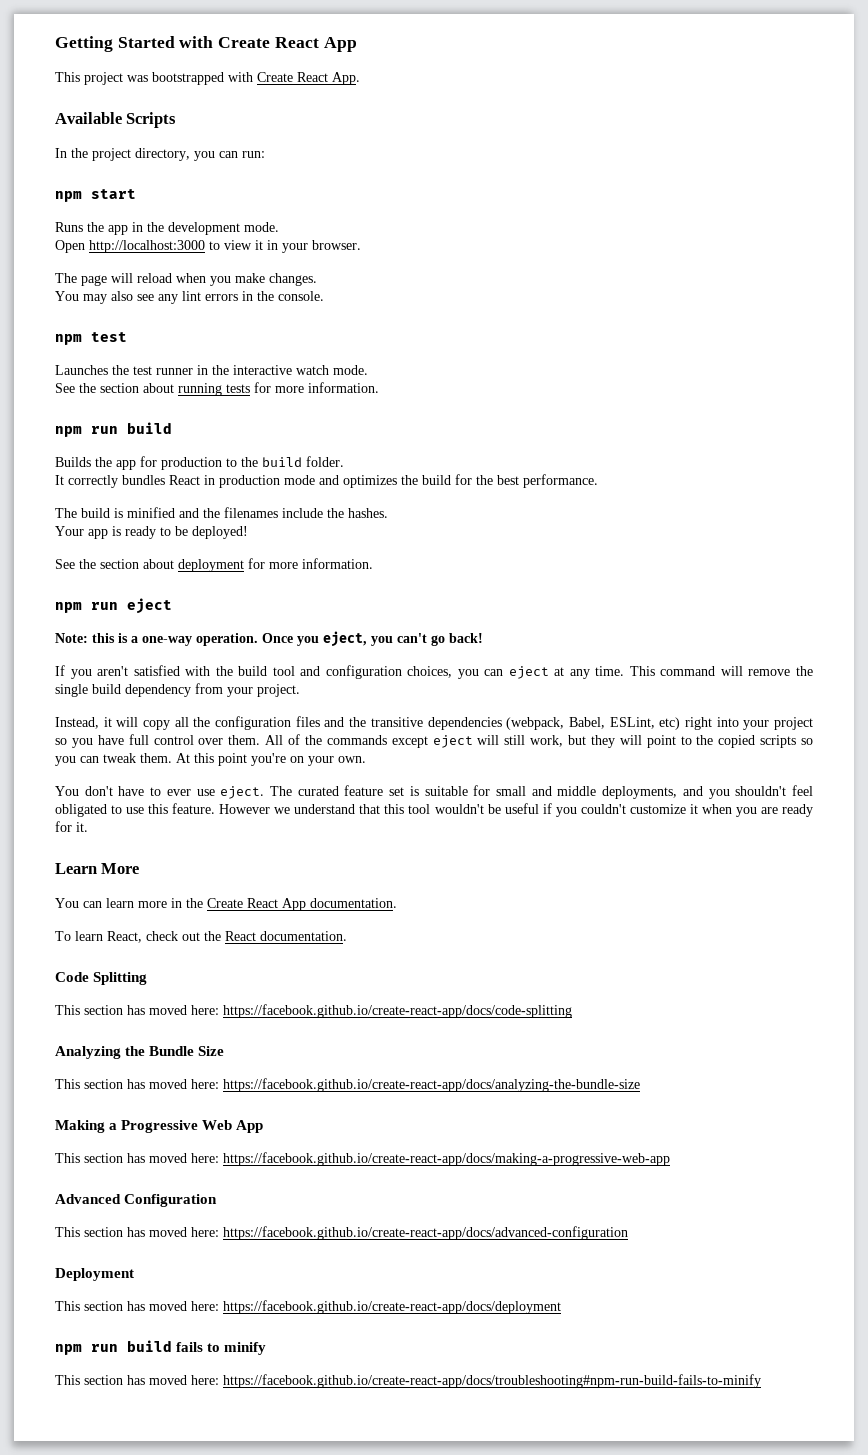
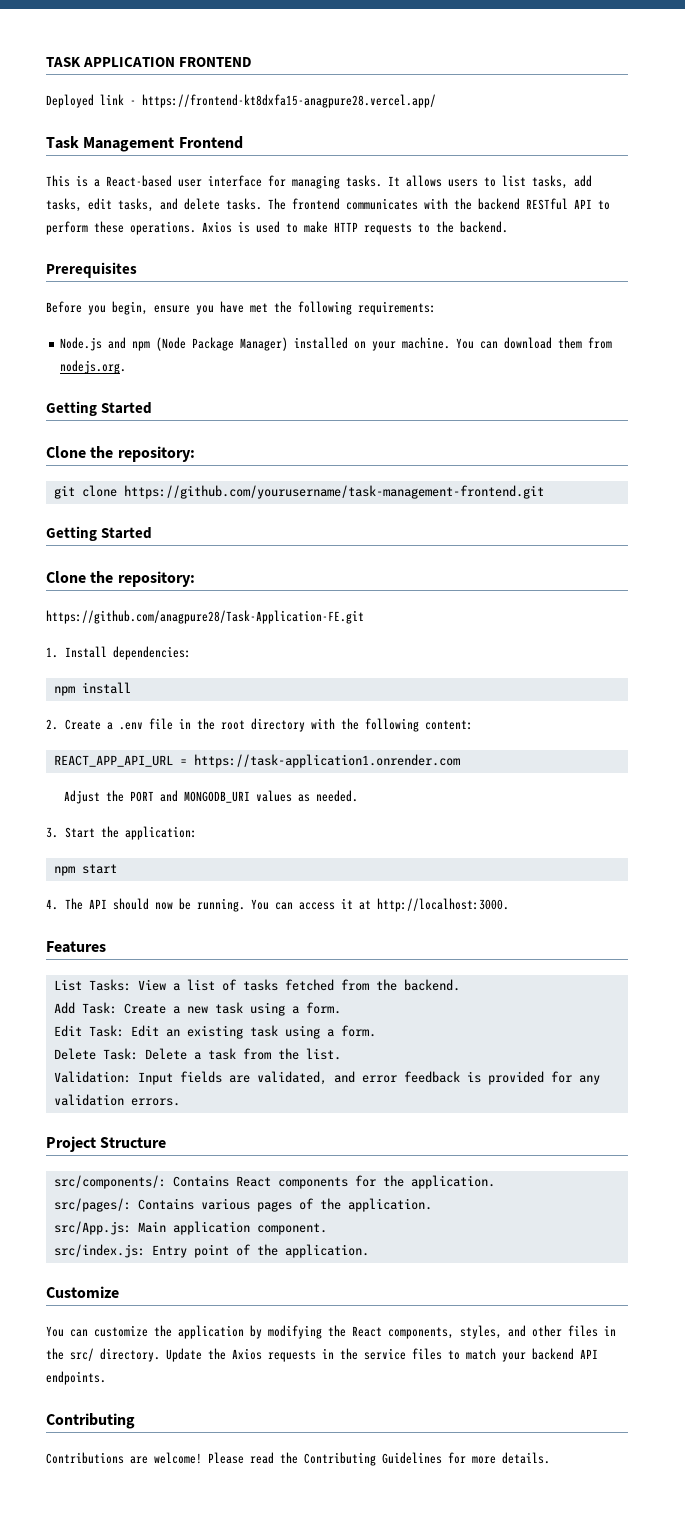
- Getting Started with Create React App
- This project was bootstrapped with Create React App.
- Available Scripts
- In the project directory, you can run:
+ TASK APPLICATION FRONTEND
+ Deployed link - https://frontend-kt8dxfa15-anagpure28.vercel.app/
+ Task Management Frontend
+ This is a React-based user interface for managing tasks. It allows users to list tasks, add tasks, edit tasks, and delete tasks. The frontend communicates with the backend RESTful API to perform these operations. Axios is used to make HTTP requests to the backend.
+ Prerequisites
+ Before you begin, ensure you have met the following requirements:
+ Node.js and npm (Node Package Manager) installed on your machine. You can download them from nodejs.org.
+ Getting Started
+ Clone the repository:
+ git clone https://github.com/yourusername/task-management-frontend.git
+ Getting Started
+ Clone the repository:
+ https://github.com/anagpure28/Task-Application-FE.git
+ 1. Install dependencies:
+ npm install
+ 2. Create a .env file in the root directory with the following content:
+ REACT_APP_API_URL = https://task-application1.onrender.com
+ Adjust the PORT and MONGODB_URI values as needed.
+ 3. Start the application:
  npm start
- Runs the app in the development mode.
- Open http://localhost:3000 to view it in your browser.
- The page will reload when you make changes.
- You may also see any lint errors in the console.
- npm test
- Launches the test runner in the interactive watch mode.
- See the section about running tests for more information.
- npm run build
- Builds the app for production to the build folder.
- It correctly bundles React in production mode and optimizes the build for the best performance.
- The build is minified and the filenames include the hashes.
- Your app is ready to be deployed!
- See the section about deployment for more information.
- npm run eject
- Note: this is a one-way operation. Once you eject, you can't go back!
- If you aren't satisfied with the build tool and configuration choices, you can eject at any time. This command will remove the single build dependency from your project.
- Instead, it will copy all the configuration files and the transitive dependencies (webpack, Babel, ESLint, etc) right into your project so you have full control over them. All of the commands except eject will still work, but they will point to the copied scripts so you can tweak them. At this point you're on your own.
- You don't have to ever use eject. The curated feature set is suitable for small and middle deployments, and you shouldn't feel obligated to use this feature. However we understand that this tool wouldn't be useful if you couldn't customize it when you are ready for it.
- Learn More
- You can learn more in the Create React App documentation.
- To learn React, check out the React documentation.
- Code Splitting
- This section has moved here: https://facebook.github.io/create-react-app/docs/code-splitting
- Analyzing the Bundle Size
- This section has moved here: https://facebook.github.io/create-react-app/docs/analyzing-the-bundle-size
- Making a Progressive Web App
- This section has moved here: https://facebook.github.io/create-react-app/docs/making-a-progressive-web-app
- Advanced Configuration
- This section has moved here: https://facebook.github.io/create-react-app/docs/advanced-configuration
- Deployment
- This section has moved here: https://facebook.github.io/create-react-app/docs/deployment
- npm run build fails to minify
- This section has moved here: https://facebook.github.io/create-react-app/docs/troubleshooting#npm-run-build-fails-to-minify
+ 4. The API should now be running. You can access it at http://localhost:3000.
+ Features
+ List Tasks: View a list of tasks fetched from the backend.
+ Add Task: Create a new task using a form.
+ Edit Task: Edit an existing task using a form.
+ Delete Task: Delete a task from the list.
+ Validation: Input fields are validated, and error feedback is provided for any validation errors.
+ Project Structure
+ src/components/: Contains React components for the application.
+ src/pages/: Contains various pages of the application.
+ src/App.js: Main application component.
+ src/index.js: Entry point of the application.
+ Customize
+ You can customize the application by modifying the React components, styles, and other files in the src/ directory. Update the Axios requests in the service files to match your backend API endpoints.
+ Contributing
+ Contributions are welcome! Please read the Contributing Guidelines for more details.

